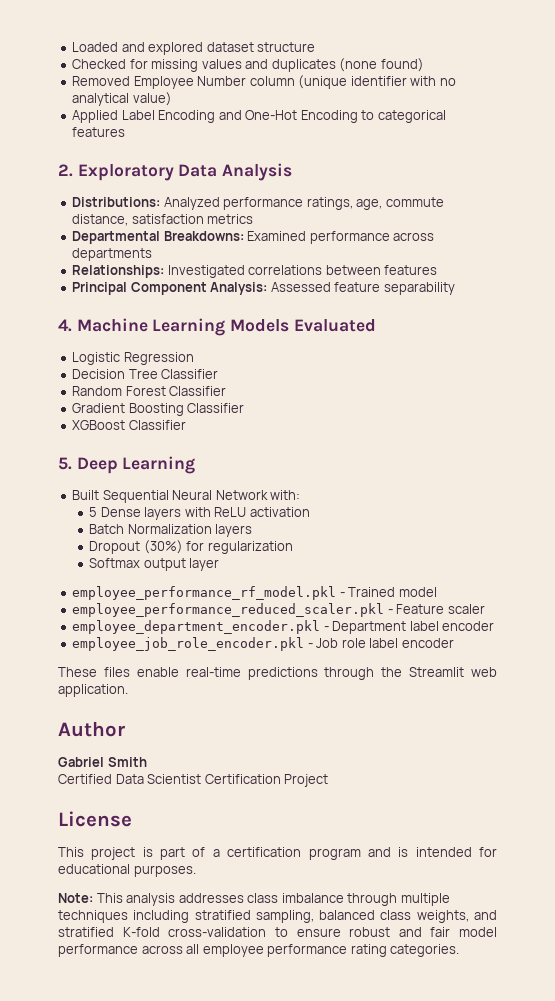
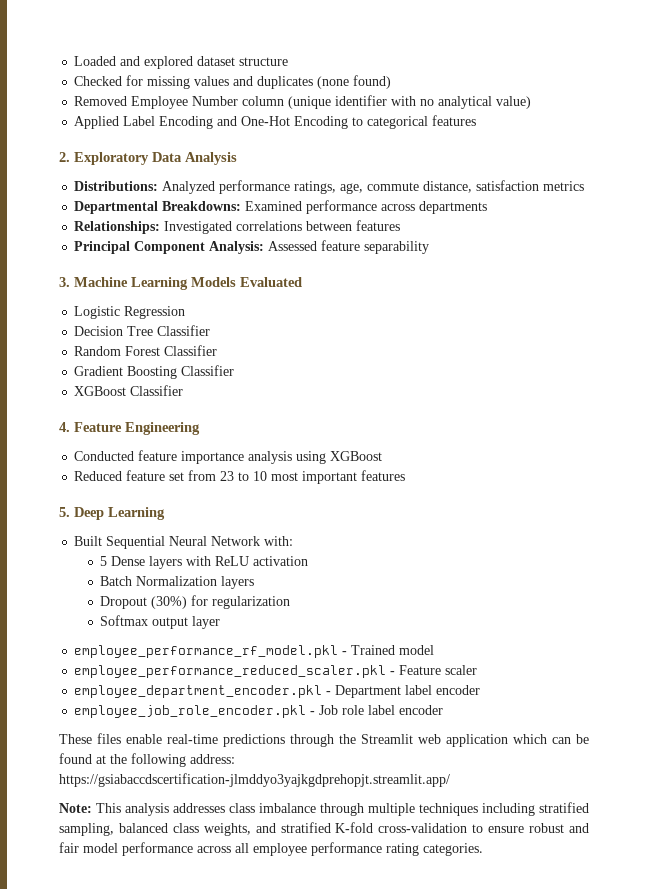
- 4. Machine Learning Models Evaluated
+ 3. Machine Learning Models Evaluated
+ 4. Feature Engineering
+ Conducted feature importance analysis using XGBoost
+ Reduced feature set from 23 to 10 most important features
- These files enable real-time predictions through the Streamlit web application.
- Author
- Gabriel Smith
- Certified Data Scientist Certification Project
- License
- This project is part of a certification program and is intended for educational purposes.
+ These files enable real-time predictions through the Streamlit web application which can be found at the following address: https://gsiabaccdscertification-jlmddyo3yajkgdprehopjt.streamlit.app/

